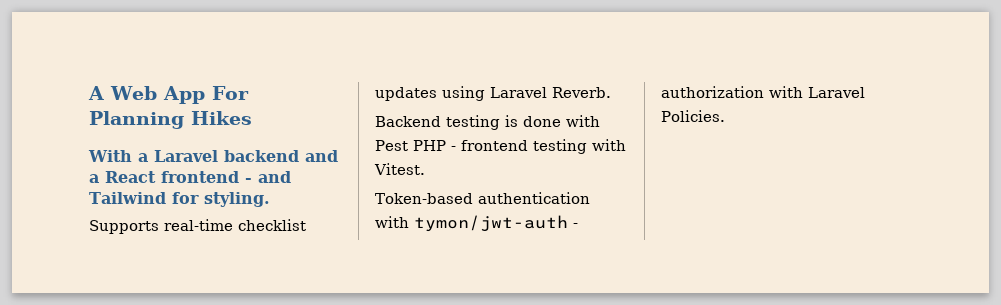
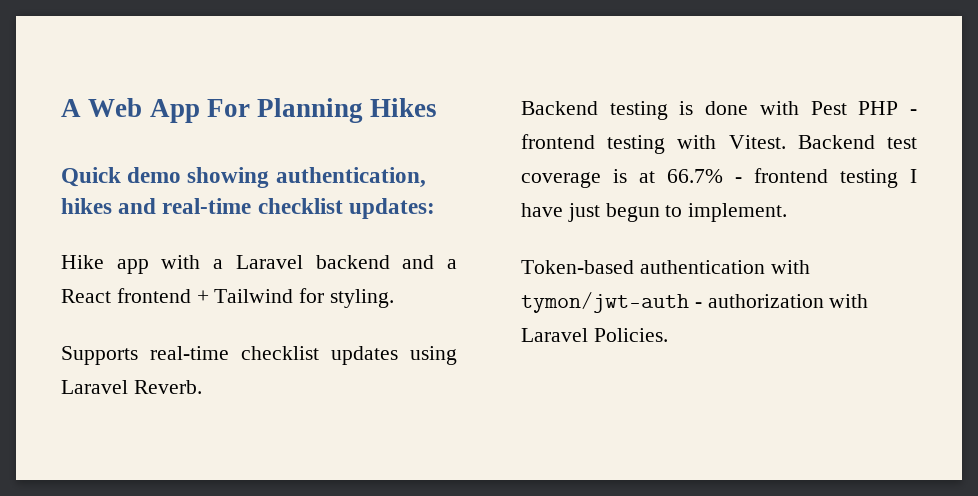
- With a Laravel backend and a React frontend - and Tailwind for styling.
+ Quick demo showing authentication, hikes and real-time checklist updates:
+ Hike app with a Laravel backend and a React frontend + Tailwind for styling.
+ Backend test coverage is at 66.7% - frontend testing I have just begun to implement.

